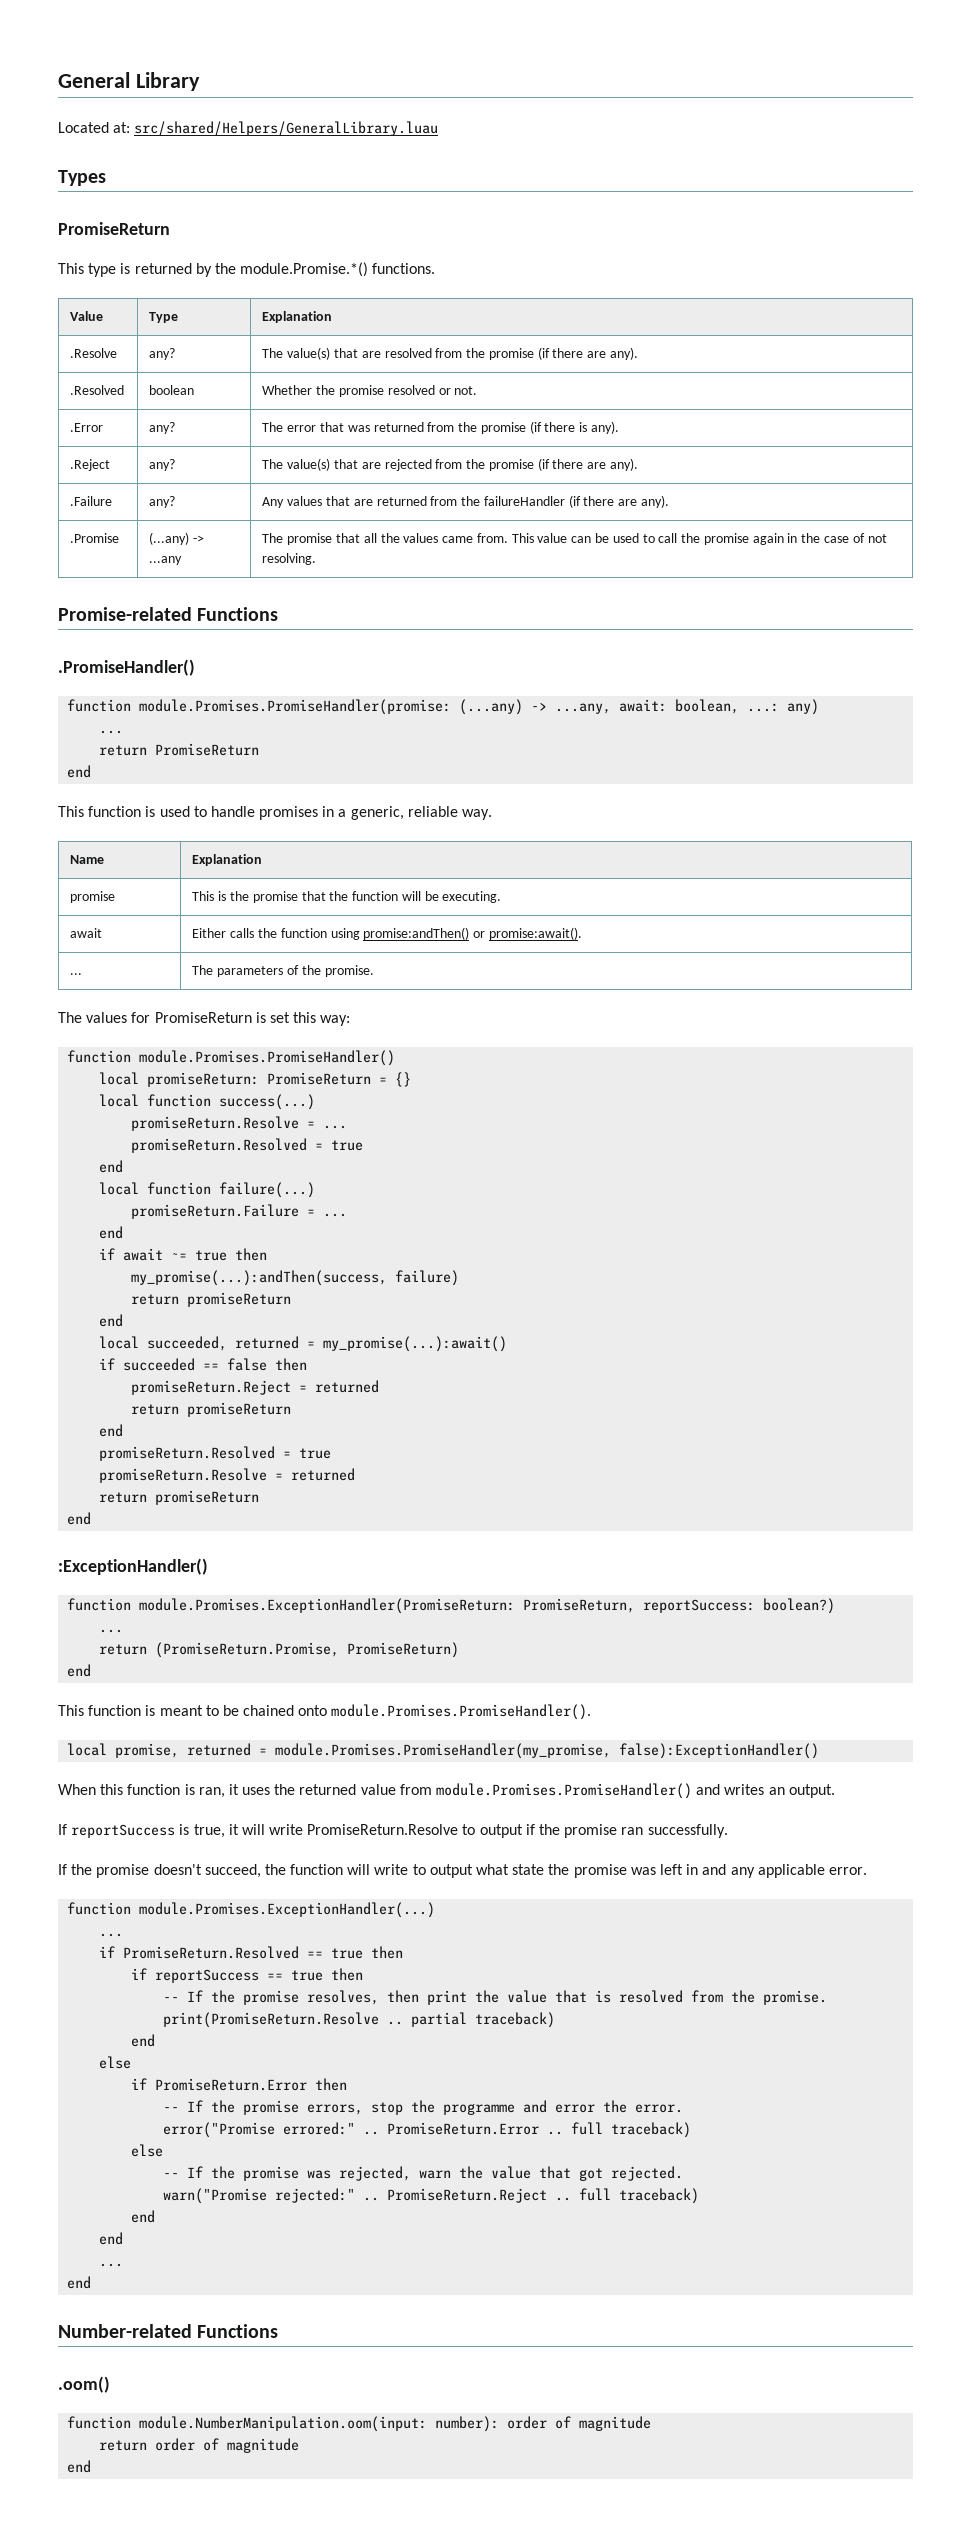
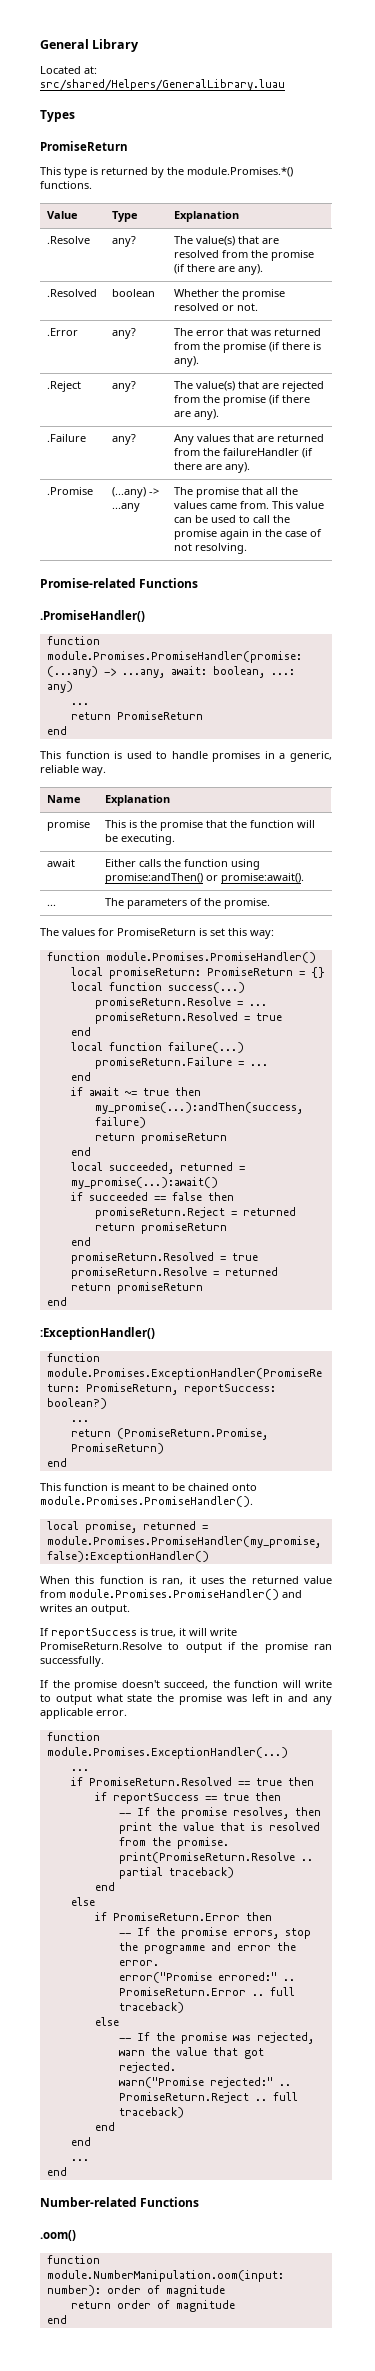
- This type is returned by the module.Promise.*() functions.
+ This type is returned by the module.Promises.*() functions.

